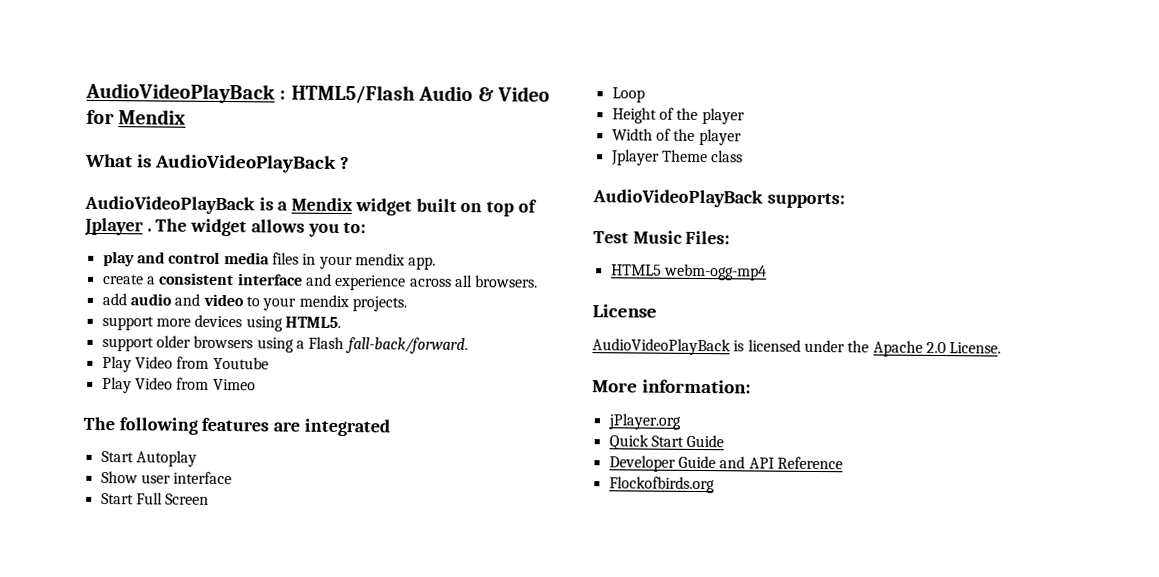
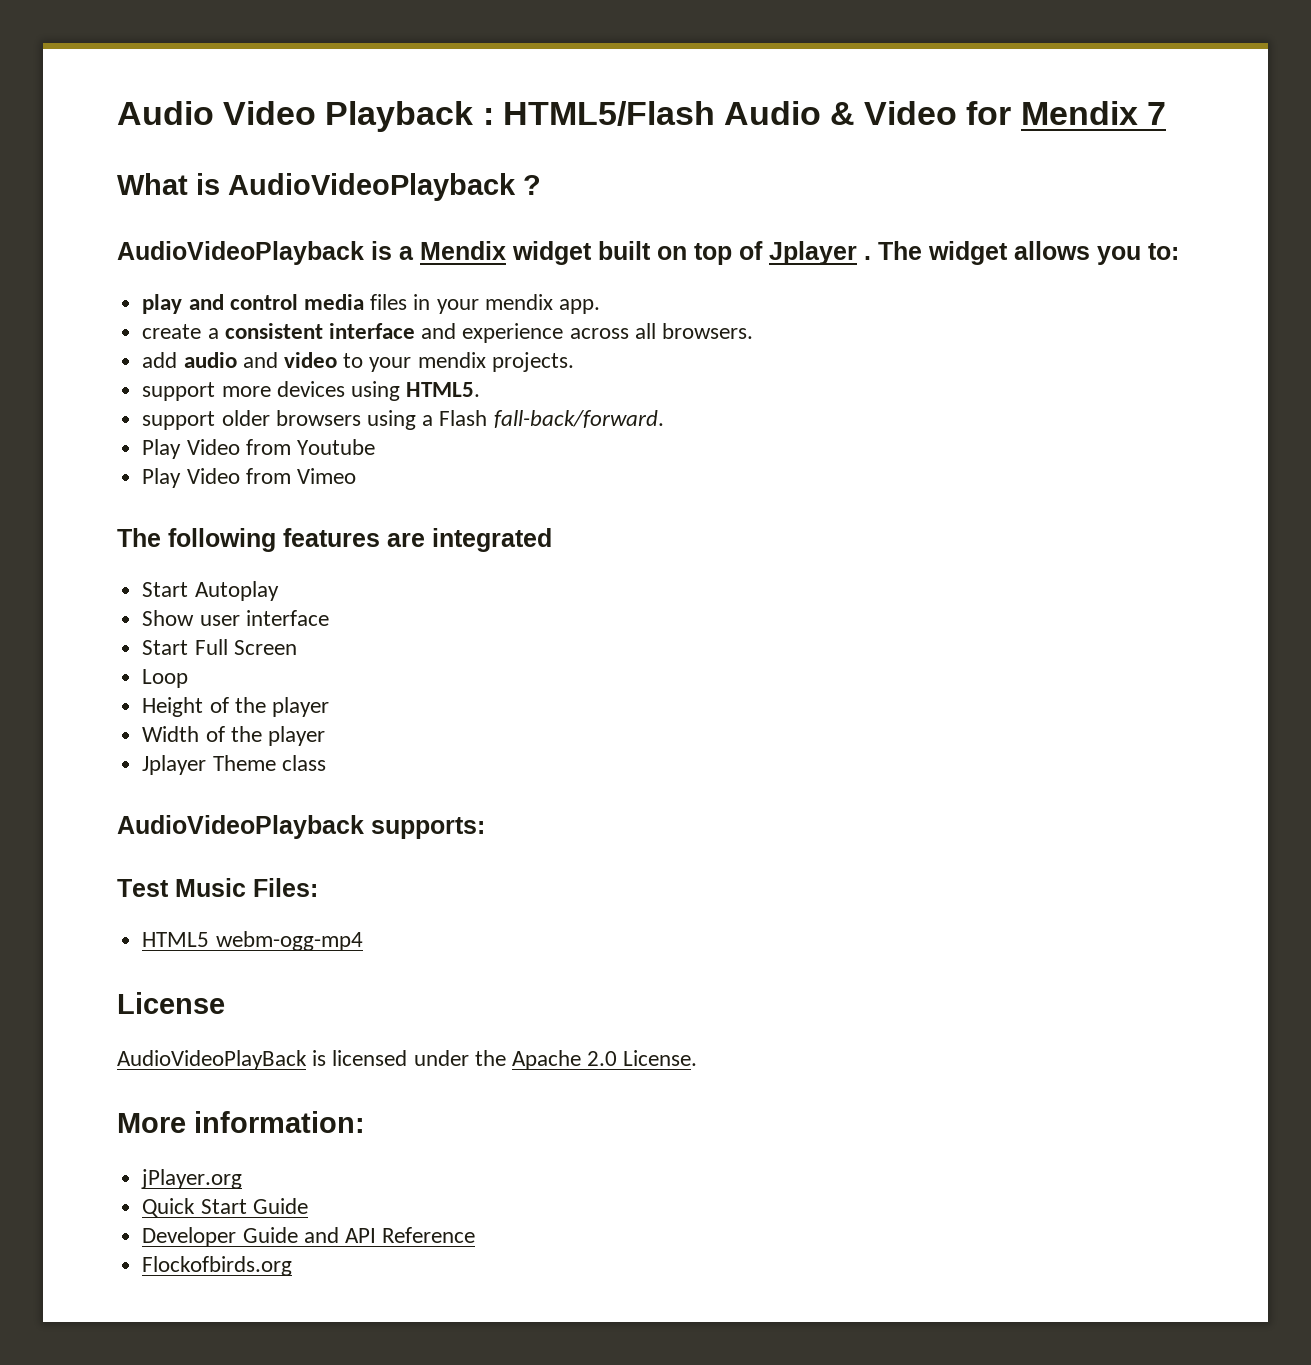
- AudioVideoPlayBack : HTML5/Flash Audio & Video for Mendix
+ Audio Video Playback : HTML5/Flash Audio & Video for Mendix 7
- What is AudioVideoPlayBack ?
+ What is AudioVideoPlayback ?
- AudioVideoPlayBack is a Mendix widget built on top of Jplayer .
+ AudioVideoPlayback is a Mendix widget built on top of Jplayer .
- AudioVideoPlayBack supports:
+ AudioVideoPlayback supports:

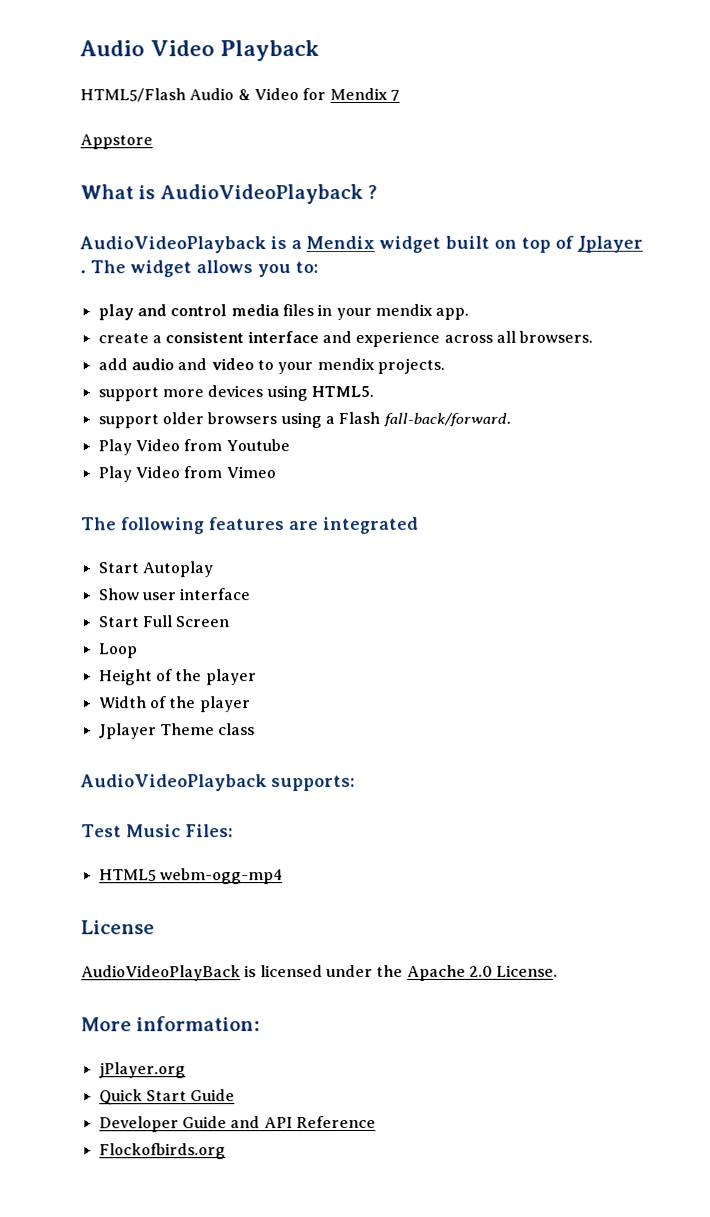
- Audio Video Playback : HTML5/Flash Audio & Video for Mendix 7
+ Audio Video Playback
+ HTML5/Flash Audio & Video for Mendix 7
+ Appstore

